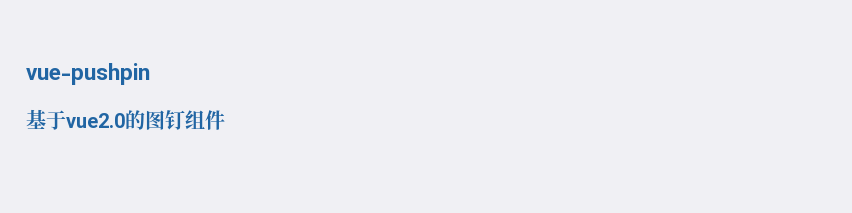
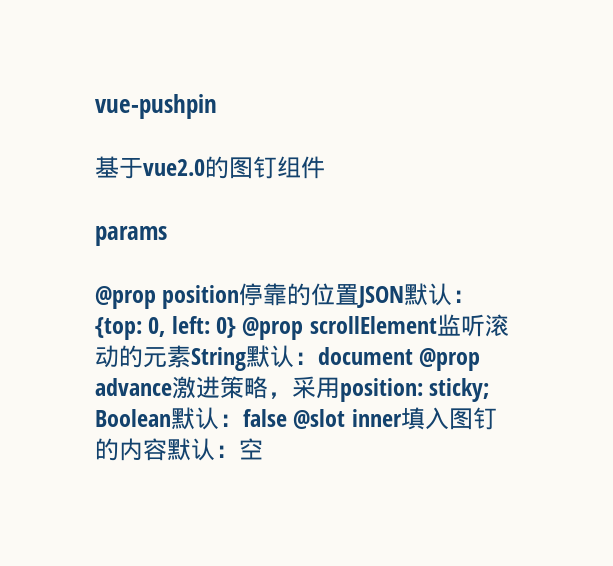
+ params
+ @prop position停靠的位置JSON默认：{top: 0, left: 0} @prop scrollElement监听滚动的元素String默认：document @prop advance激进策略，采用position: sticky; Boolean默认：false @slot inner填入图钉的内容默认：空

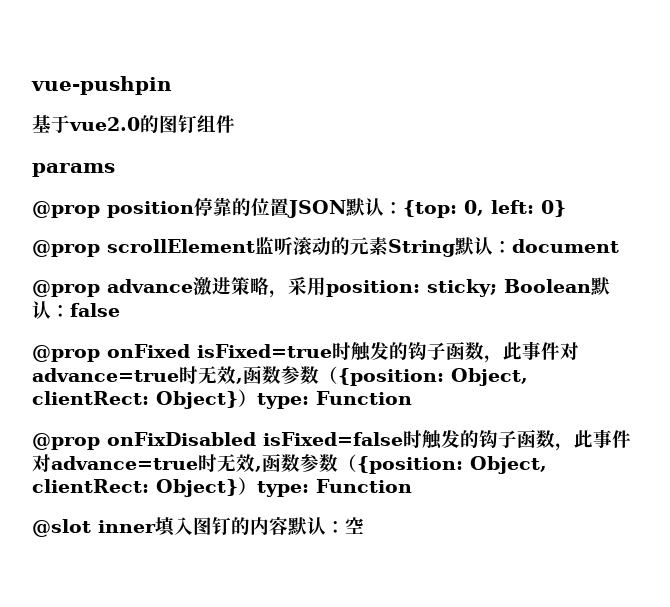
- @prop position停靠的位置JSON默认：{top: 0, left: 0} @prop scrollElement监听滚动的元素String默认：document @prop advance激进策略，采用position: sticky; Boolean默认：false @slot inner填入图钉的内容默认：空
+ @prop position停靠的位置JSON默认：{top: 0, left: 0}
+ @prop scrollElement监听滚动的元素String默认：document
+ @prop advance激进策略，采用position: sticky; Boolean默认：false
+ @prop onFixed isFixed=true时触发的钩子函数，此事件对advance=true时无效,函数参数（{position: Object, clientRect: Object}）type: Function
+ @prop onFixDisabled isFixed=false时触发的钩子函数，此事件对advance=true时无效,函数参数（{position: Object, clientRect: Object}）type: Function
+ @slot inner填入图钉的内容默认：空

